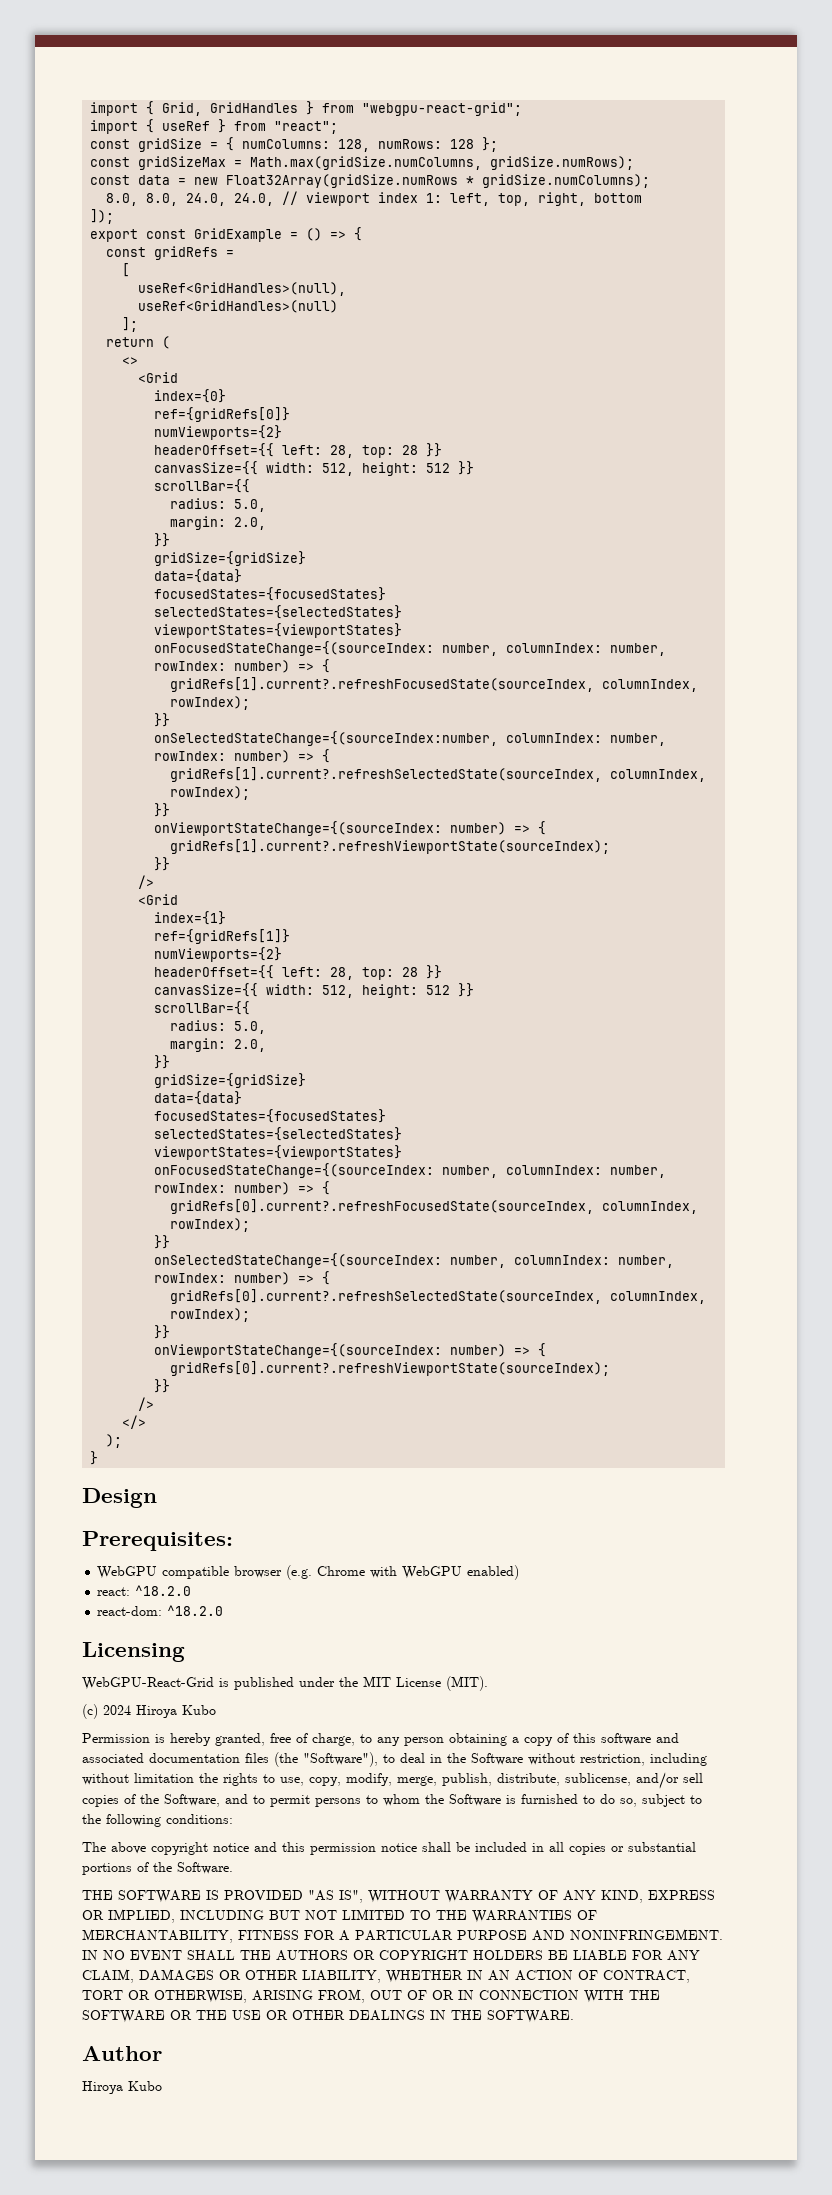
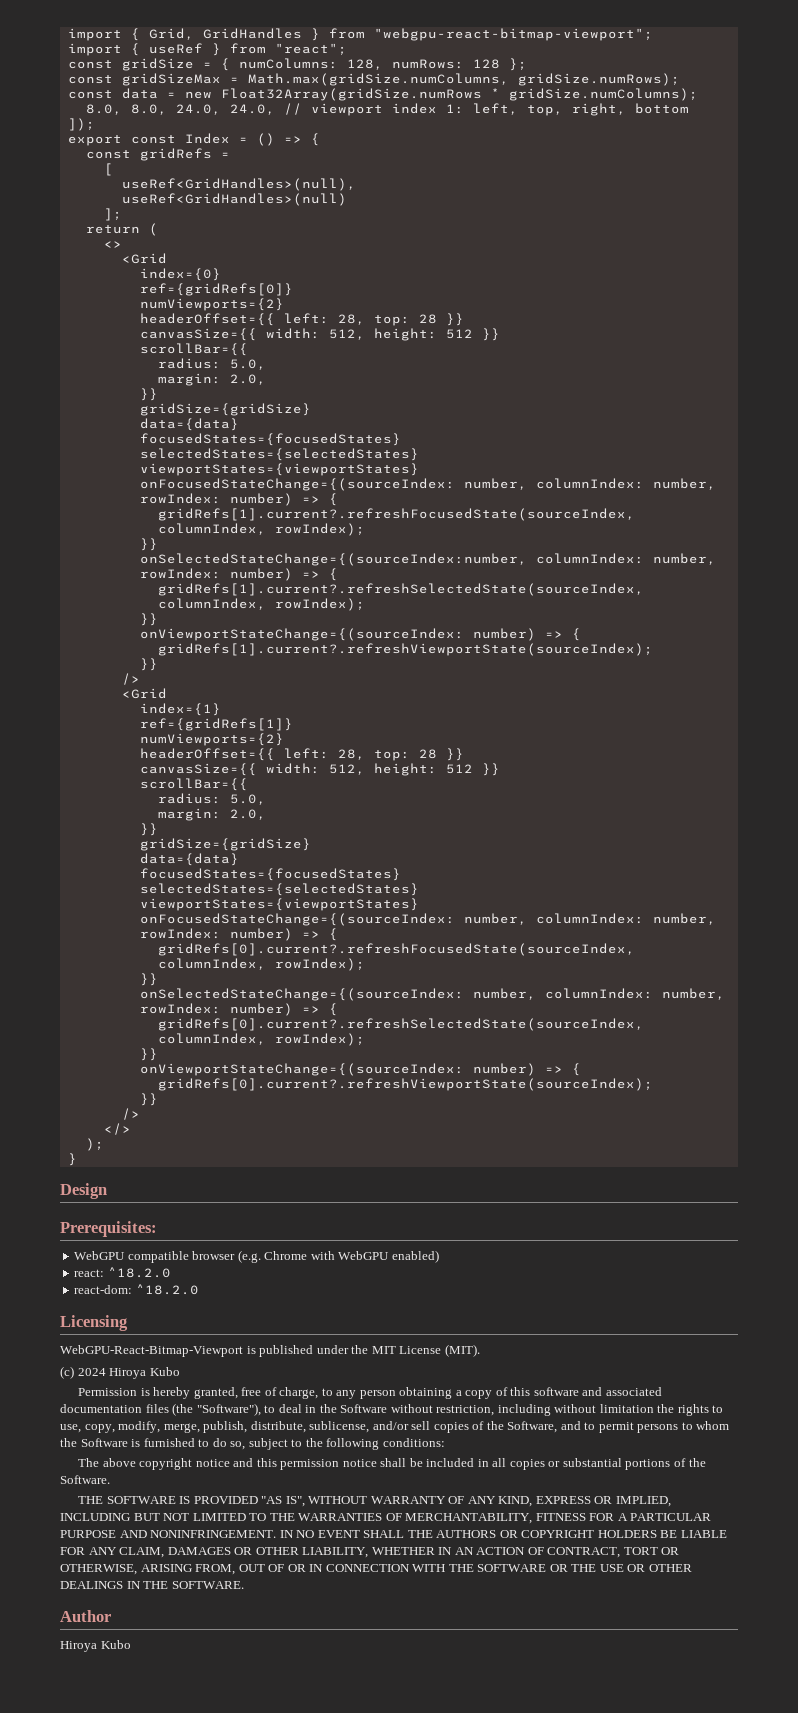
- import { Grid, GridHandles } from "webgpu-react-grid";
+ import { Grid, GridHandles } from "webgpu-react-bitmap-viewport";
- export const GridExample = () => {
+ export const Index = () => {
- WebGPU-React-Grid is published under the MIT License (MIT).
+ WebGPU-React-Bitmap-Viewport is published under the MIT License (MIT).

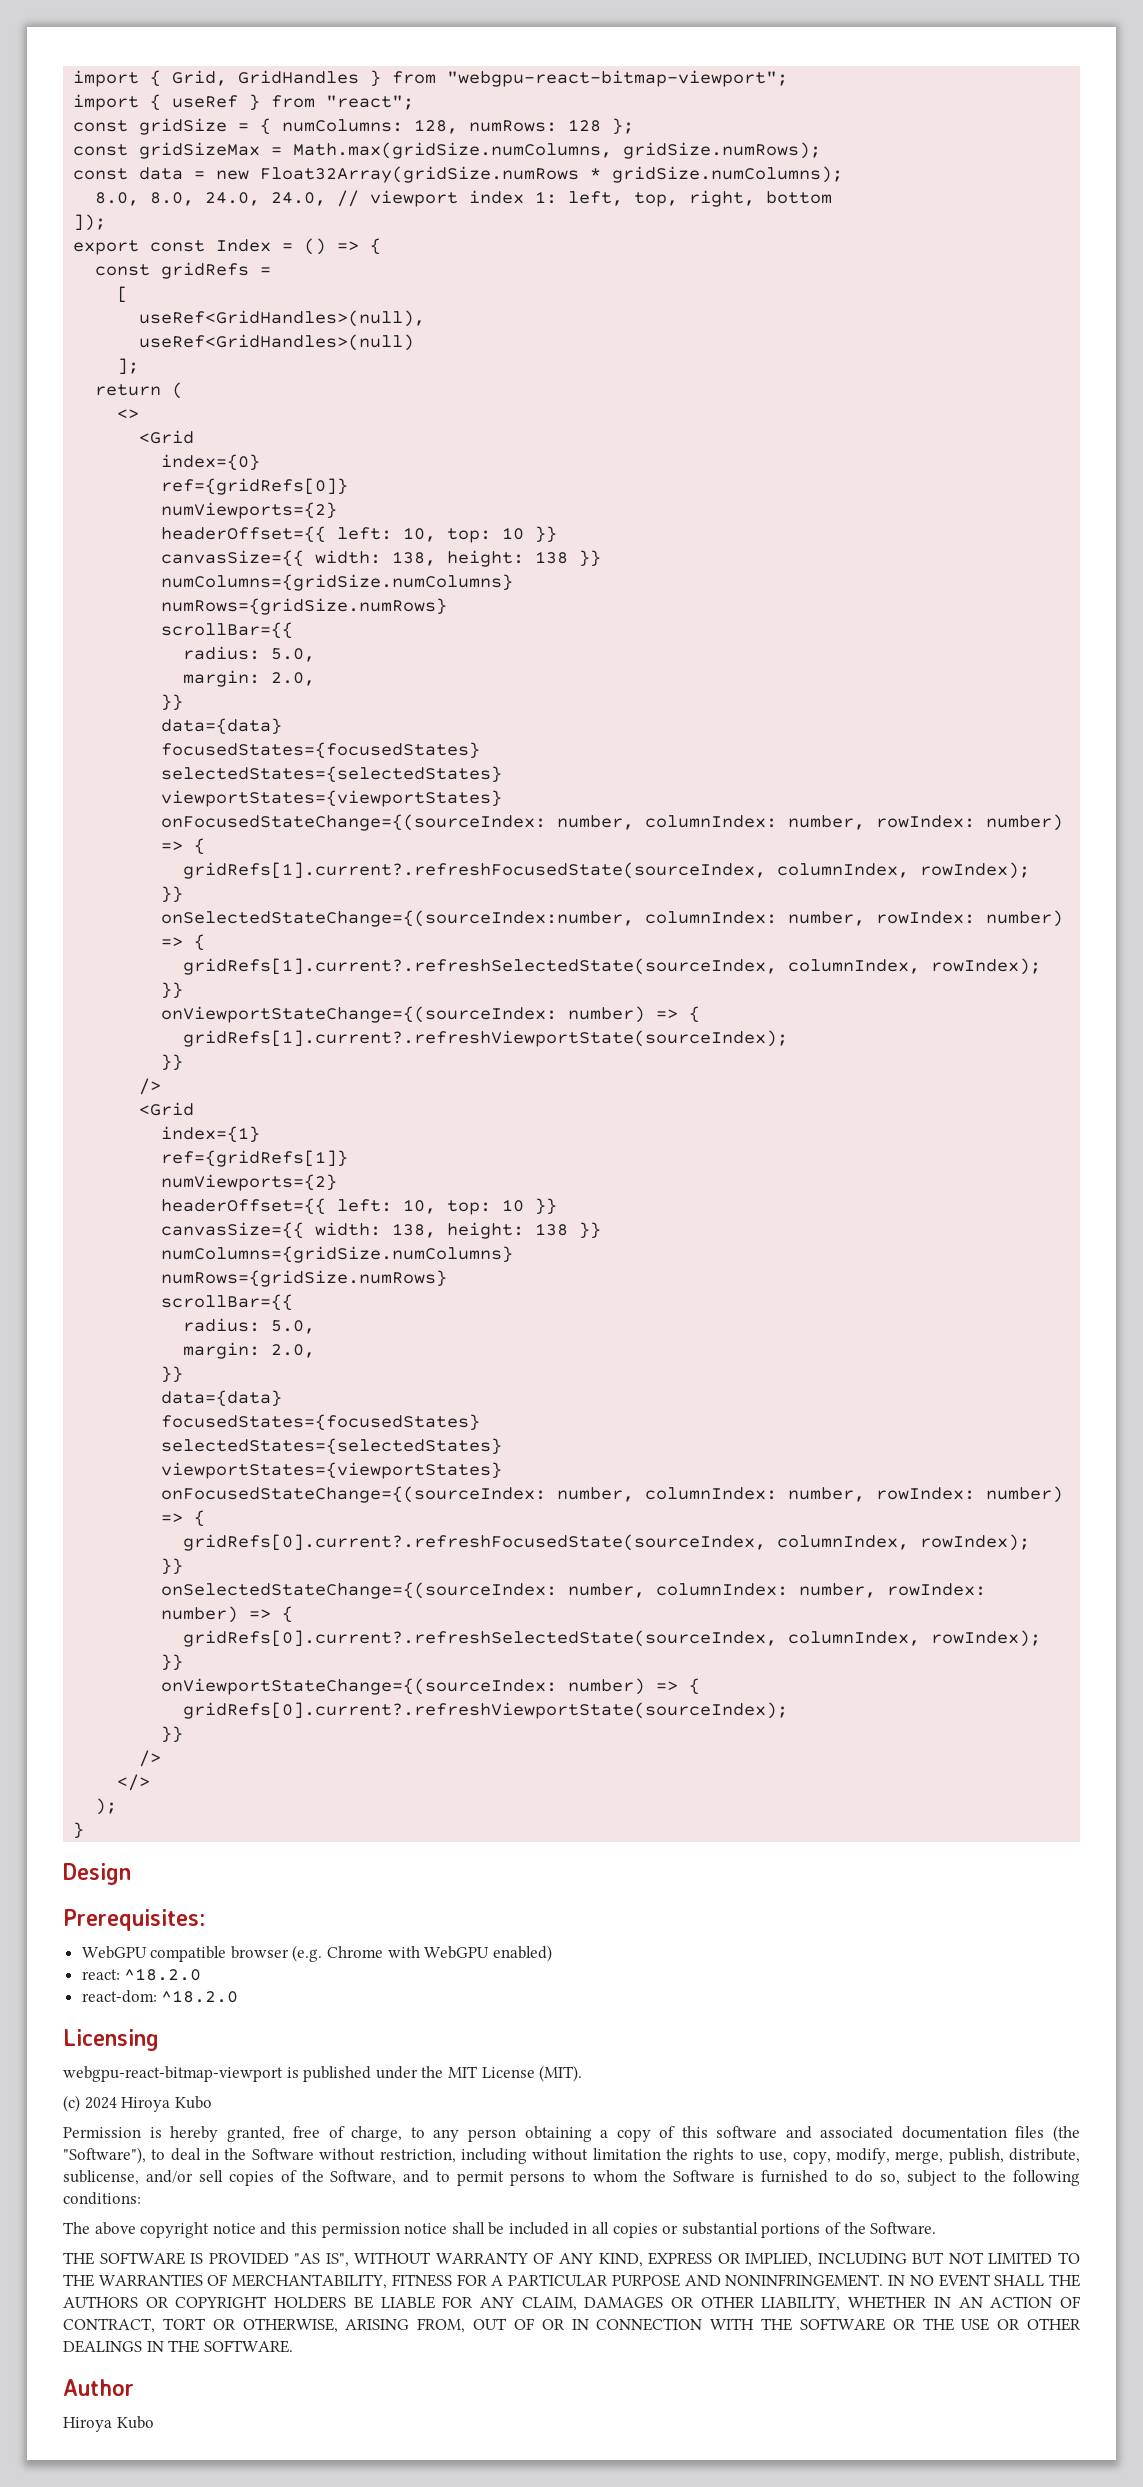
  ref={gridRefs[0]}
  numViewports={2}
- headerOffset={{ left: 28, top: 28 }}
- canvasSize={{ width: 512, height: 512 }}
+ headerOffset={{ left: 10, top: 10 }}
+ canvasSize={{ width: 138, height: 138 }}
+ numColumns={gridSize.numColumns}
+ numRows={gridSize.numRows}
  scrollBar={{
  radius: 5.0,
  margin: 2.0,
  }}
- gridSize={gridSize}
  ref={gridRefs[1]}
  numViewports={2}
- headerOffset={{ left: 28, top: 28 }}
- canvasSize={{ width: 512, height: 512 }}
+ headerOffset={{ left: 10, top: 10 }}
+ canvasSize={{ width: 138, height: 138 }}
+ numColumns={gridSize.numColumns}
+ numRows={gridSize.numRows}
  scrollBar={{
  radius: 5.0,
  margin: 2.0,
  }}
- gridSize={gridSize}
- WebGPU-React-Bitmap-Viewport is published under the MIT License (MIT).
+ webgpu-react-bitmap-viewport is published under the MIT License (MIT).

